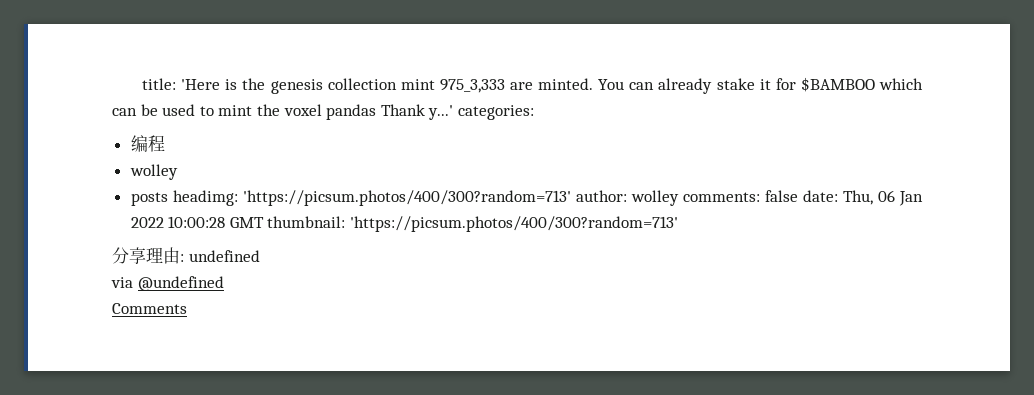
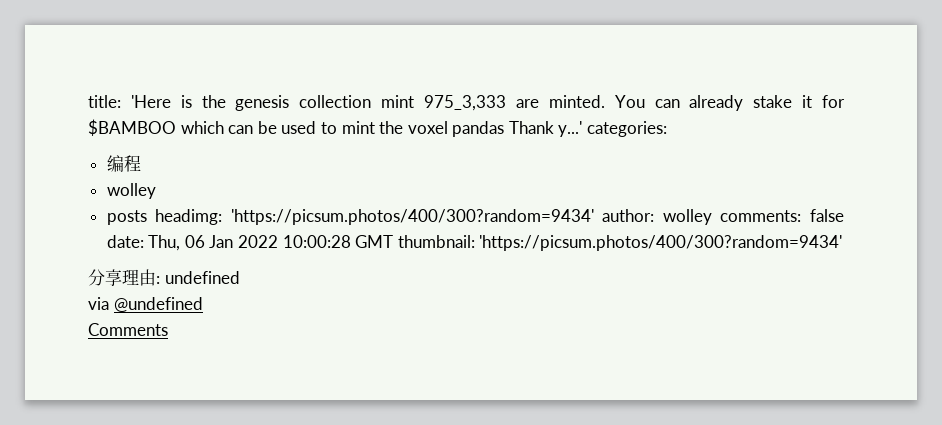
- posts headimg: 'https://picsum.photos/400/300?random=713' author: wolley comments: false date: Thu, 06 Jan 2022 10:00:28 GMT thumbnail: 'https://picsum.photos/400/300?random=713'
+ posts headimg: 'https://picsum.photos/400/300?random=9434' author: wolley comments: false date: Thu, 06 Jan 2022 10:00:28 GMT thumbnail: 'https://picsum.photos/400/300?random=9434'

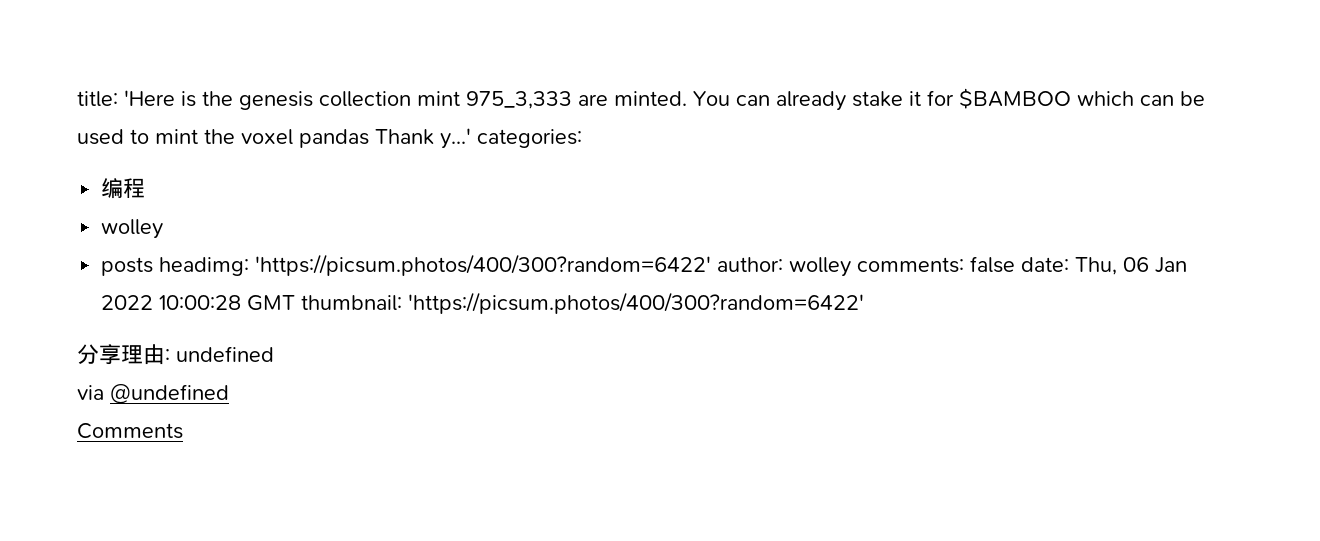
- posts headimg: 'https://picsum.photos/400/300?random=9434' author: wolley comments: false date: Thu, 06 Jan 2022 10:00:28 GMT thumbnail: 'https://picsum.photos/400/300?random=9434'
+ posts headimg: 'https://picsum.photos/400/300?random=6422' author: wolley comments: false date: Thu, 06 Jan 2022 10:00:28 GMT thumbnail: 'https://picsum.photos/400/300?random=6422'

